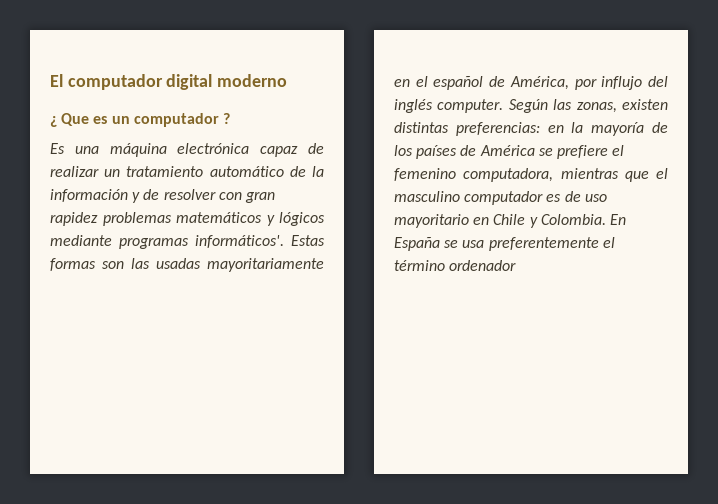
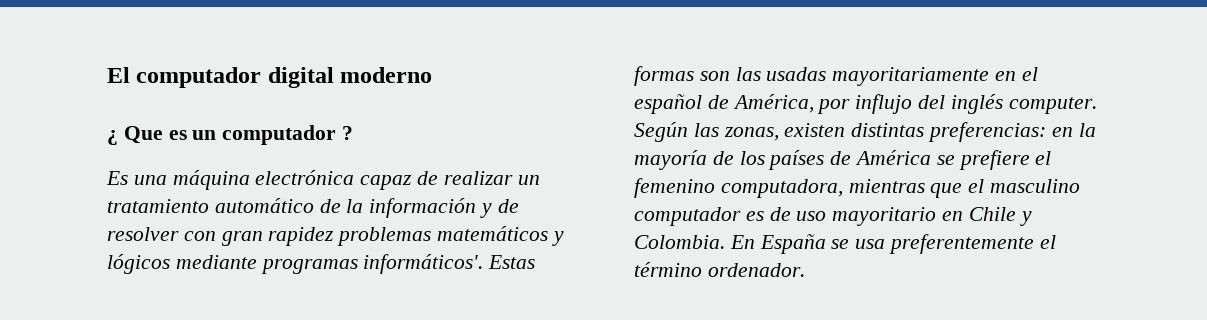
- En España se usa preferentemente el término ordenador
+ En España se usa preferentemente el término ordenador.

